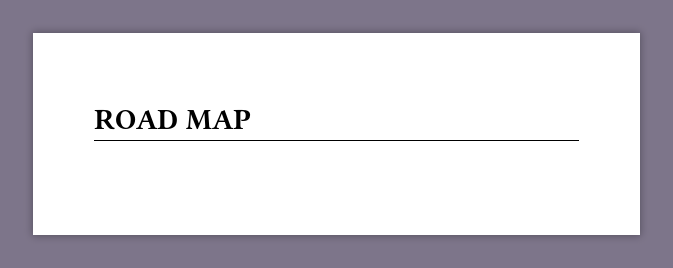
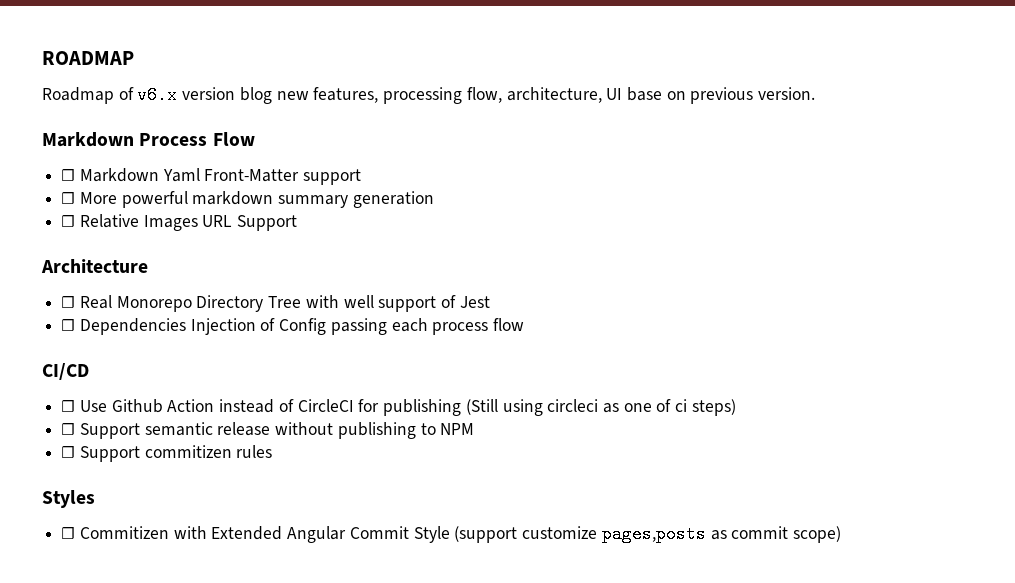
- ROAD MAP
+ ROADMAP
+ Roadmap of v6.x version blog new features, processing flow, architecture, UI base on previous version.
+ Markdown Process Flow
+ ☐ Markdown Yaml Front-Matter support
+ ☐ More powerful markdown summary generation
+ ☐ Relative Images URL Support
+ Architecture
+ ☐ Real Monorepo Directory Tree with well support of Jest
+ ☐ Dependencies Injection of Config passing each process flow
+ CI/CD
+ ☐ Use Github Action instead of CircleCI for publishing (Still using circleci as one of ci steps)
+ ☐ Support semantic release without publishing to NPM
+ ☐ Support commitizen rules
+ Styles
+ ☐ Commitizen with Extended Angular Commit Style (support customize pages,posts as commit scope)

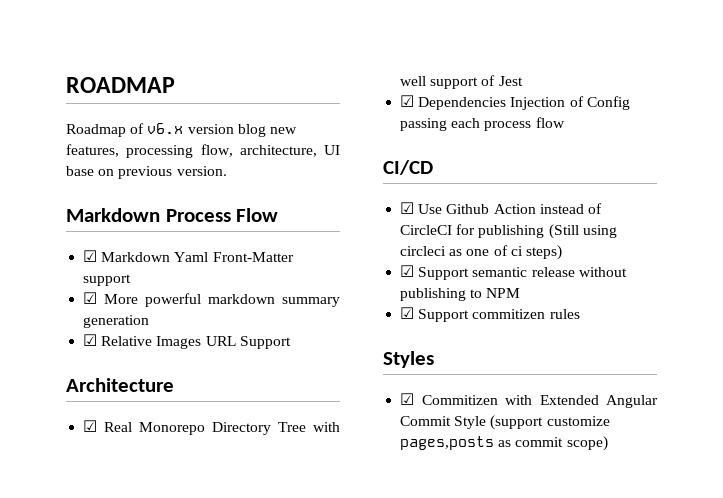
- ☐ Markdown Yaml Front-Matter support
+ ☑ Markdown Yaml Front-Matter support
- ☐ More powerful markdown summary generation
+ ☑ More powerful markdown summary generation
- ☐ Relative Images URL Support
+ ☑ Relative Images URL Support
- ☐ Real Monorepo Directory Tree with well support of Jest
+ ☑ Real Monorepo Directory Tree with well support of Jest
- ☐ Dependencies Injection of Config passing each process flow
+ ☑ Dependencies Injection of Config passing each process flow
- ☐ Use Github Action instead of CircleCI for publishing (Still using circleci as one of ci steps)
+ ☑ Use Github Action instead of CircleCI for publishing (Still using circleci as one of ci steps)
- ☐ Support semantic release without publishing to NPM
+ ☑ Support semantic release without publishing to NPM
- ☐ Support commitizen rules
+ ☑ Support commitizen rules
- ☐ Commitizen with Extended Angular Commit Style (support customize pages,posts as commit scope)
+ ☑ Commitizen with Extended Angular Commit Style (support customize pages,posts as commit scope)

